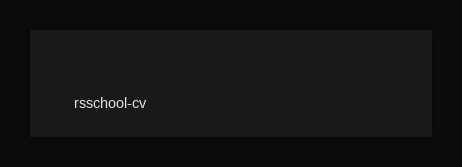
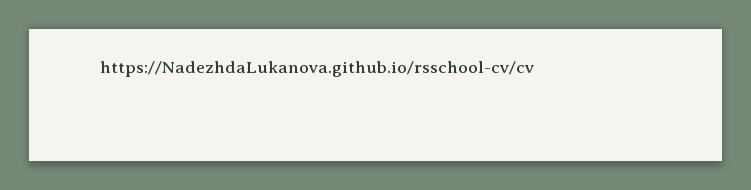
- rsschool-cv
+ https://NadezhdaLukanova.github.io/rsschool-cv/cv

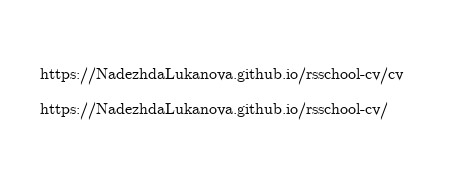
+ https://NadezhdaLukanova.github.io/rsschool-cv/

